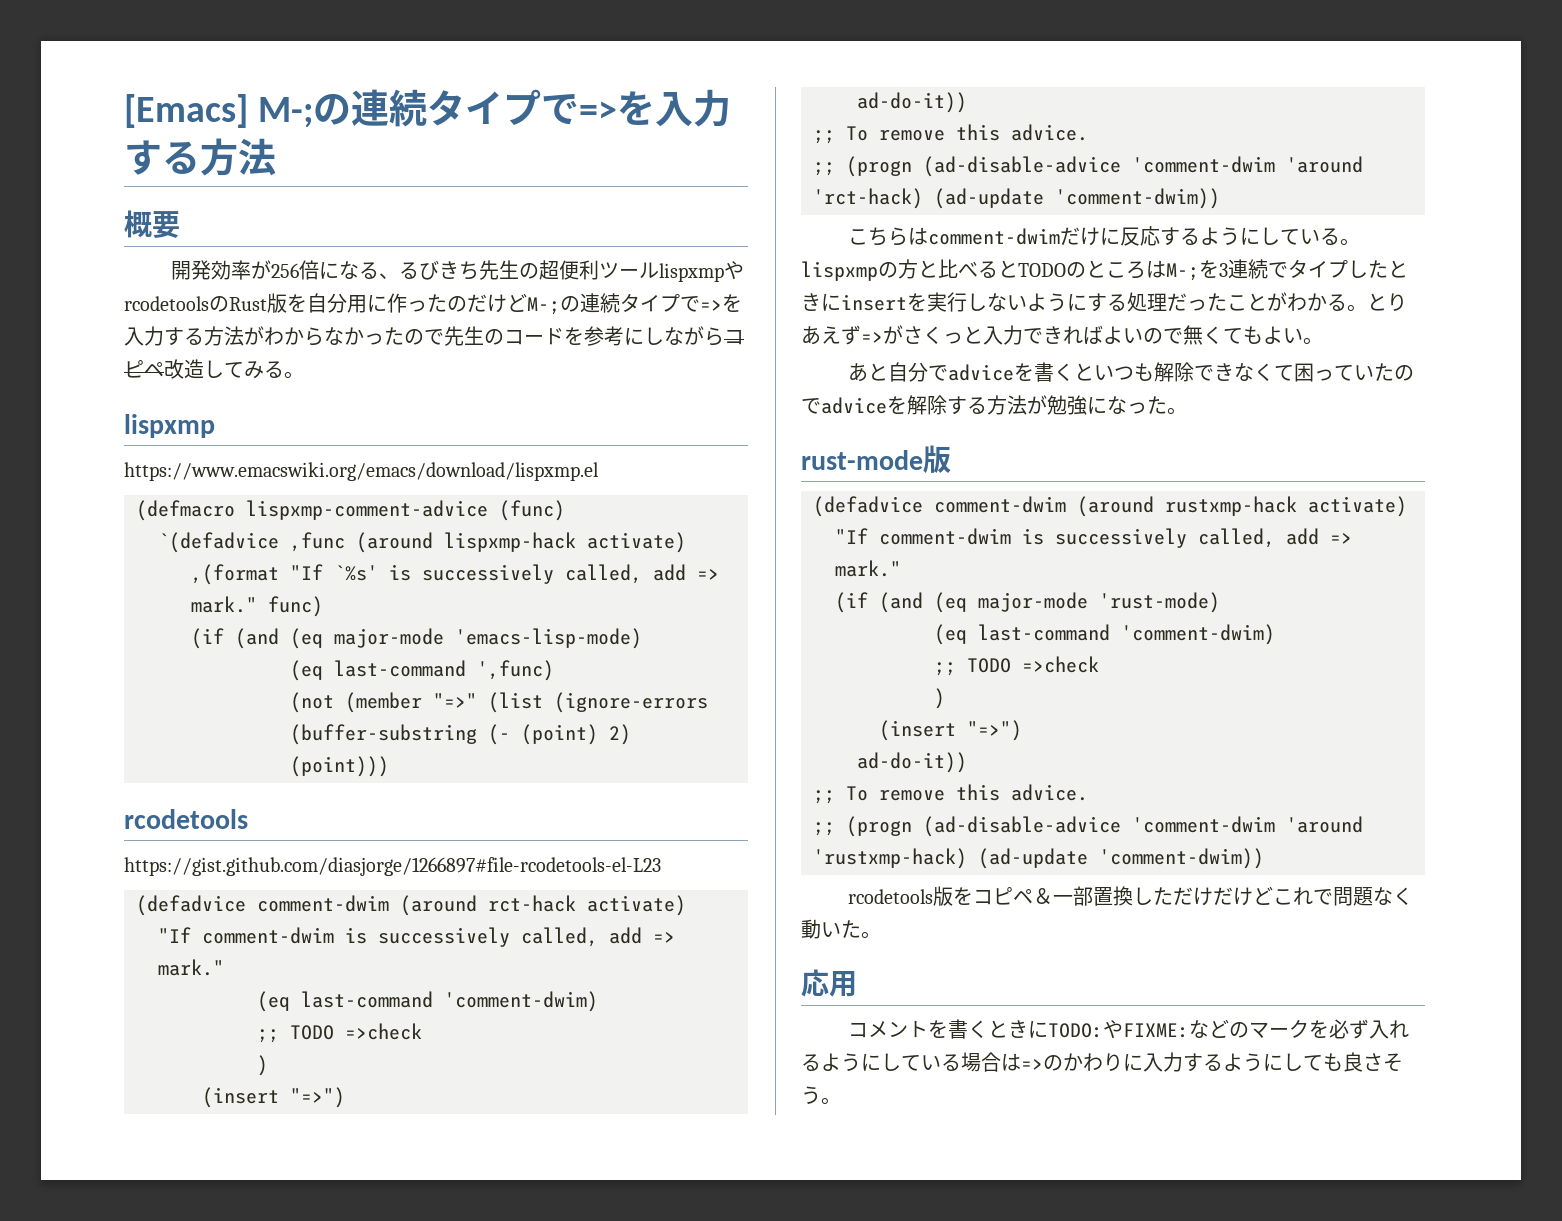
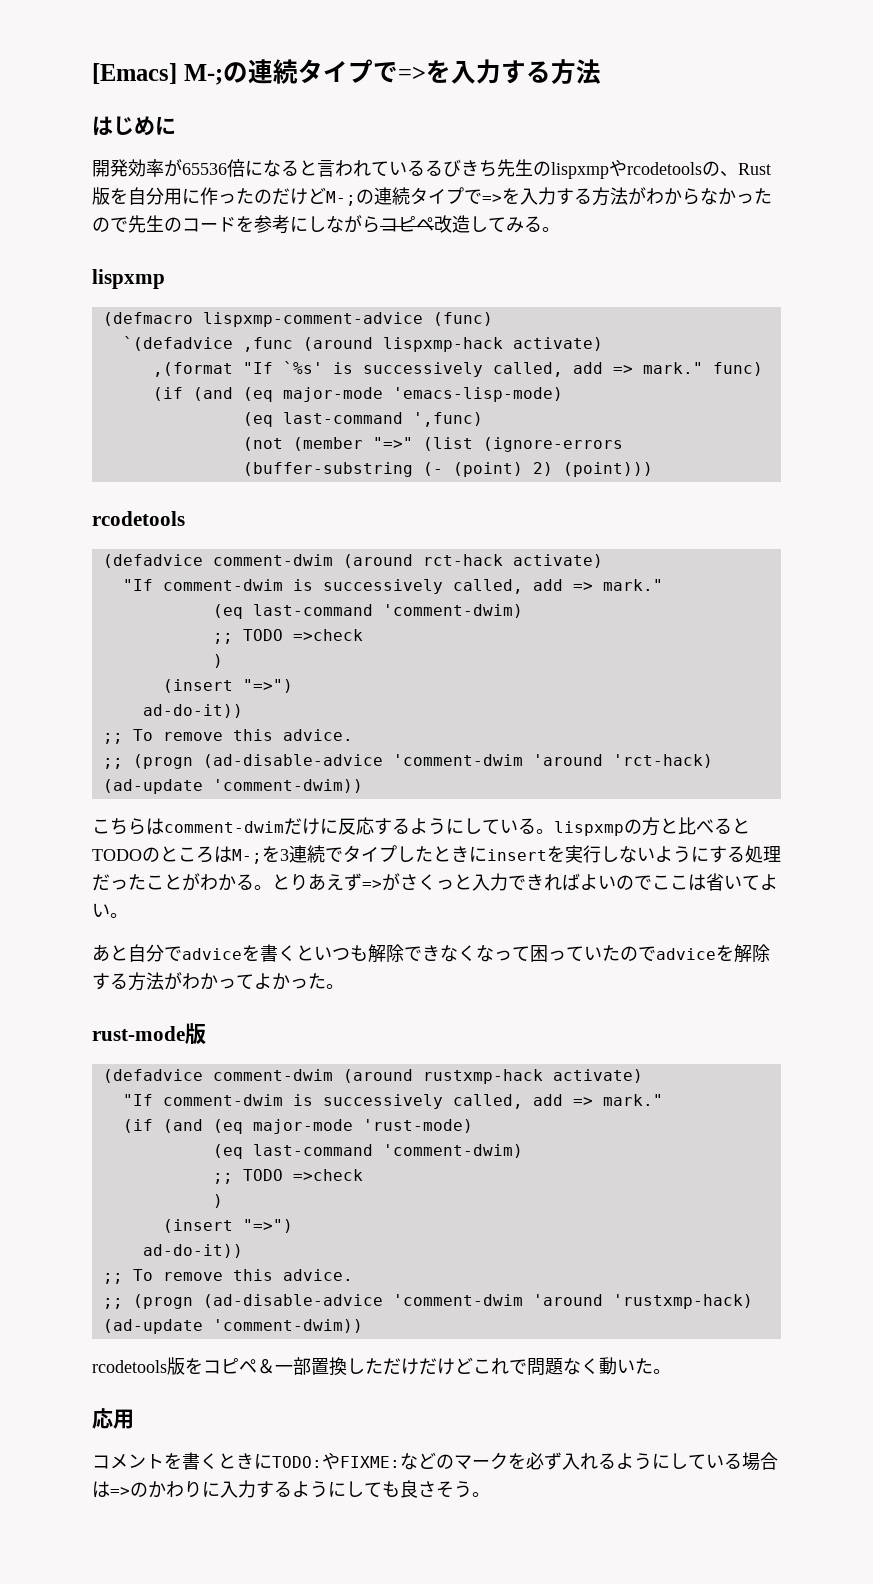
- 概要
+ はじめに
- 開発効率が256倍になる、るびきち先生の超便利ツールlispxmpやrcodetoolsのRust版を自分用に作ったのだけどM-;の連続タイプで=>を入力する方法がわからなかったので先生のコードを参考にしながらコピペ改造してみる。
+ 開発効率が65536倍になると言われているるびきち先生のlispxmpやrcodetoolsの、Rust版を自分用に作ったのだけどM-;の連続タイプで=>を入力する方法がわからなかったので先生のコードを参考にしながらコピペ改造してみる。
- https://www.emacswiki.org/emacs/download/lispxmp.el
- https://gist.github.com/diasjorge/1266897#file-rcodetools-el-L23
- とりあえず=>がさくっと入力できればよいので無くてもよい。
+ とりあえず=>がさくっと入力できればよいのでここは省いてよい。
- あと自分でadviceを書くといつも解除できなくて困っていたのでadviceを解除する方法が勉強になった。
+ あと自分でadviceを書くといつも解除できなくなって困っていたのでadviceを解除する方法がわかってよかった。

